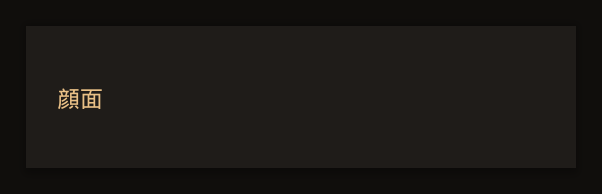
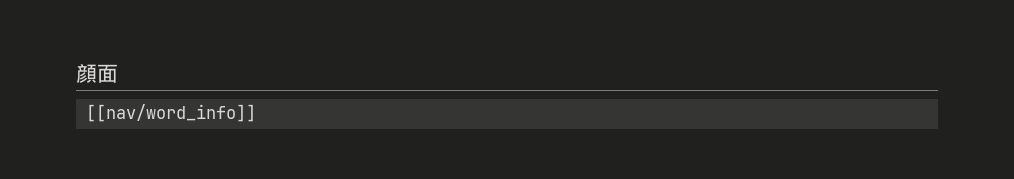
+ [[nav/word_info]]

